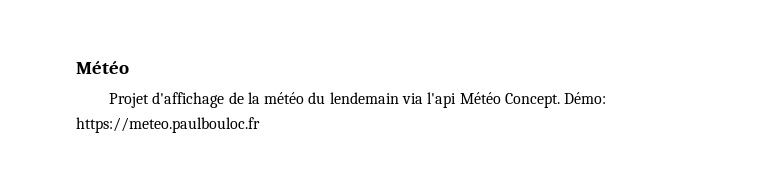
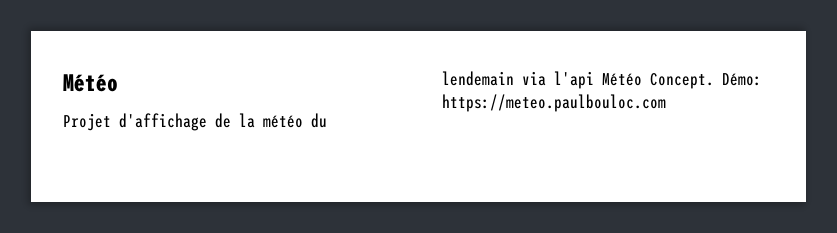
- Démo: https://meteo.paulbouloc.fr
+ Démo: https://meteo.paulbouloc.com

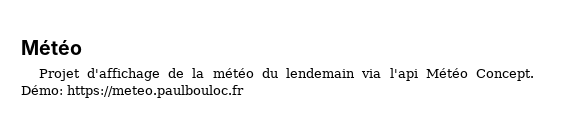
- Démo: https://meteo.paulbouloc.com
+ Démo: https://meteo.paulbouloc.fr

